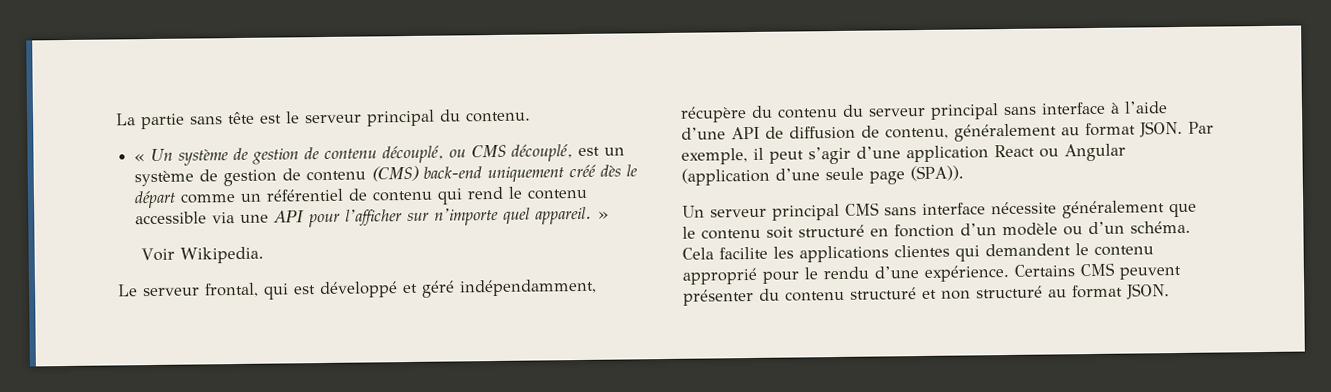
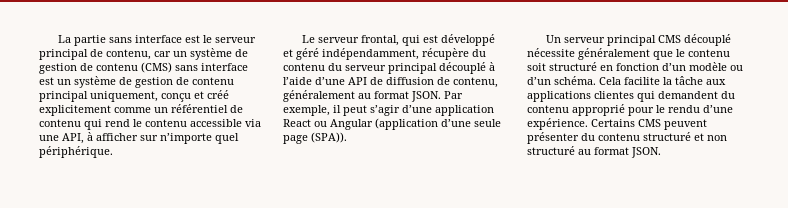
- La partie sans tête est le serveur principal du contenu.
- « Un système de gestion de contenu découplé, ou CMS découplé, est un système de gestion de contenu (CMS) back-end uniquement créé dès le départ comme un référentiel de contenu qui rend le contenu accessible via une API pour l’afficher sur n’importe quel appareil. »
- Voir Wikipedia.
+ La partie sans interface est le serveur principal de contenu, car un système de gestion de contenu (CMS) sans interface est un système de gestion de contenu principal uniquement, conçu et créé explicitement comme un référentiel de contenu qui rend le contenu accessible via une API, à afficher sur n’importe quel périphérique.
- Le serveur frontal, qui est développé et géré indépendamment, récupère du contenu du serveur principal sans interface à l’aide d’une API de diffusion de contenu, généralement au format JSON.
+ Le serveur frontal, qui est développé et géré indépendamment, récupère du contenu du serveur principal découplé à l’aide d’une API de diffusion de contenu, généralement au format JSON.
- Un serveur principal CMS sans interface nécessite généralement que le contenu soit structuré en fonction d’un modèle ou d’un schéma.
+ Un serveur principal CMS découplé nécessite généralement que le contenu soit structuré en fonction d’un modèle ou d’un schéma.
- Cela facilite les applications clientes qui demandent le contenu approprié pour le rendu d’une expérience.
+ Cela facilite la tâche aux applications clientes qui demandent du contenu approprié pour le rendu d’une expérience.

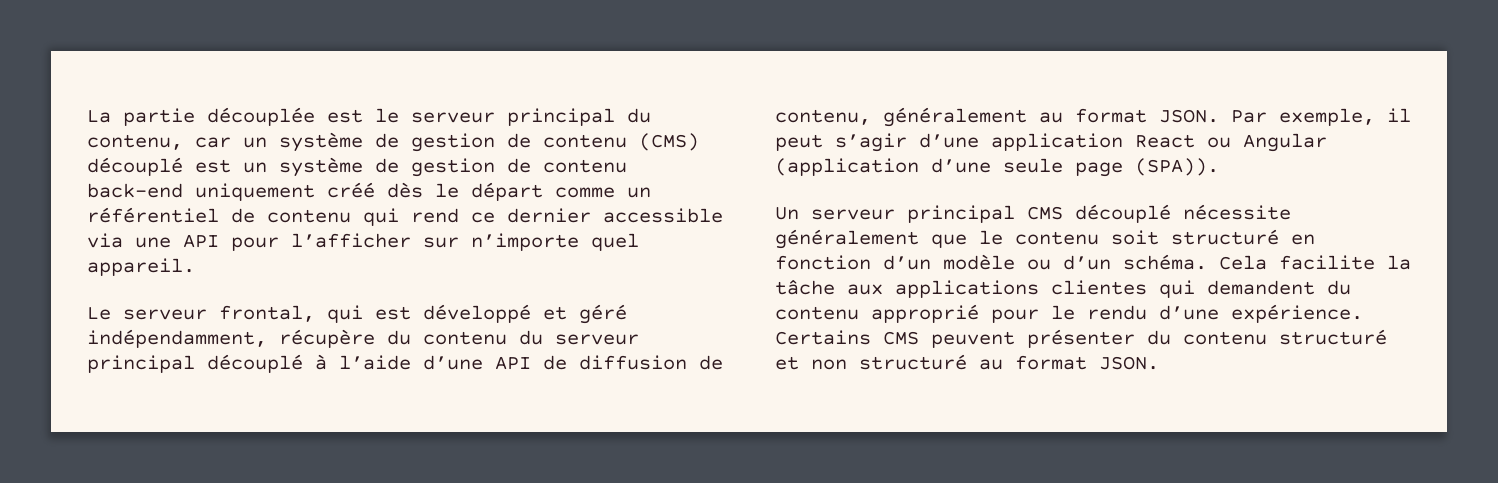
- La partie sans interface est le serveur principal de contenu, car un système de gestion de contenu (CMS) sans interface est un système de gestion de contenu principal uniquement, conçu et créé explicitement comme un référentiel de contenu qui rend le contenu accessible via une API, à afficher sur n’importe quel périphérique.
+ La partie découplée est le serveur principal du contenu, car un système de gestion de contenu (CMS) découplé est un système de gestion de contenu back-end uniquement créé dès le départ comme un référentiel de contenu qui rend ce dernier accessible via une API pour l’afficher sur n’importe quel appareil.

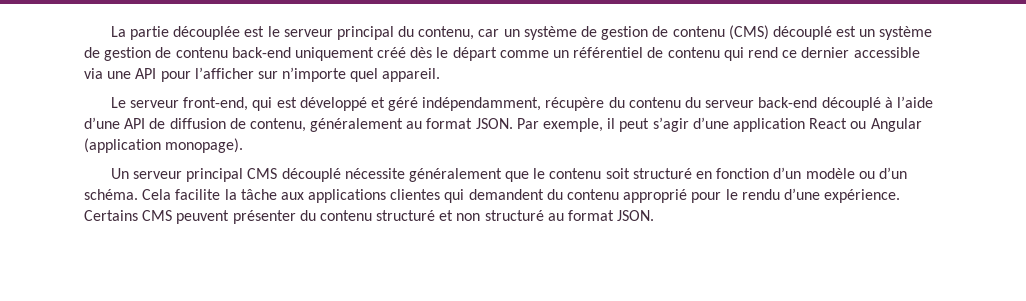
- Le serveur frontal, qui est développé et géré indépendamment, récupère du contenu du serveur principal découplé à l’aide d’une API de diffusion de contenu, généralement au format JSON.
+ Le serveur front-end, qui est développé et géré indépendamment, récupère du contenu du serveur back-end découplé à l’aide d’une API de diffusion de contenu, généralement au format JSON.
- Par exemple, il peut s’agir d’une application React ou Angular (application d’une seule page (SPA)).
+ Par exemple, il peut s’agir d’une application React ou Angular (application monopage).

